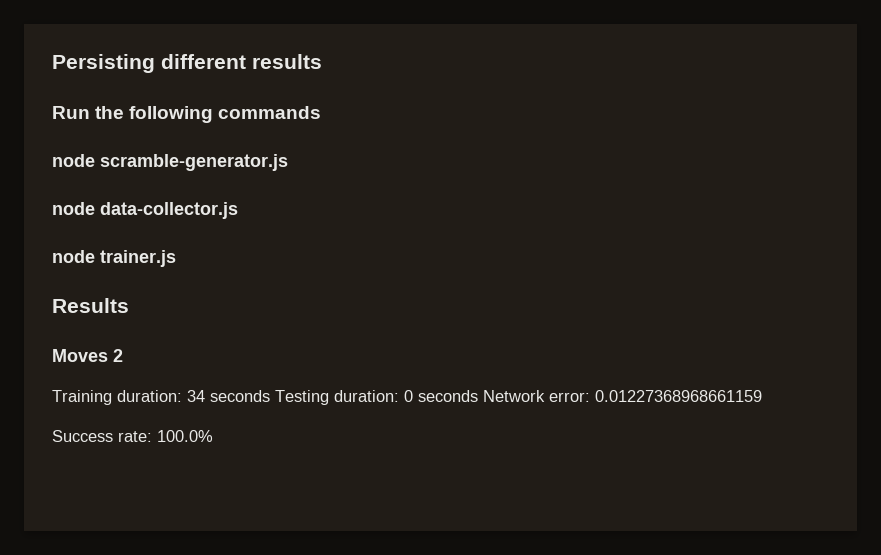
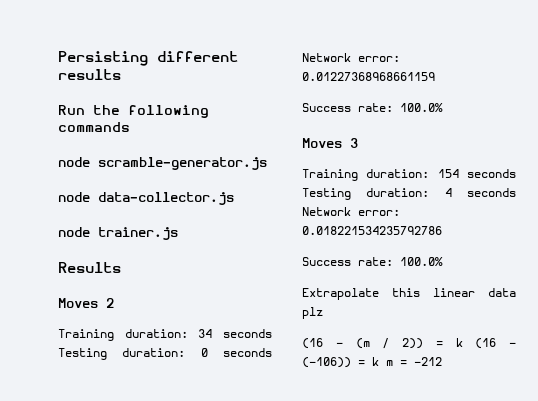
+ Moves 3
+ Training duration: 154 seconds Testing duration: 4 seconds Network error: 0.018221534235792786
+ Success rate: 100.0%
+ Extrapolate this linear data plz
+ (16 - (m / 2)) = k (16 - (-106)) = k m = -212

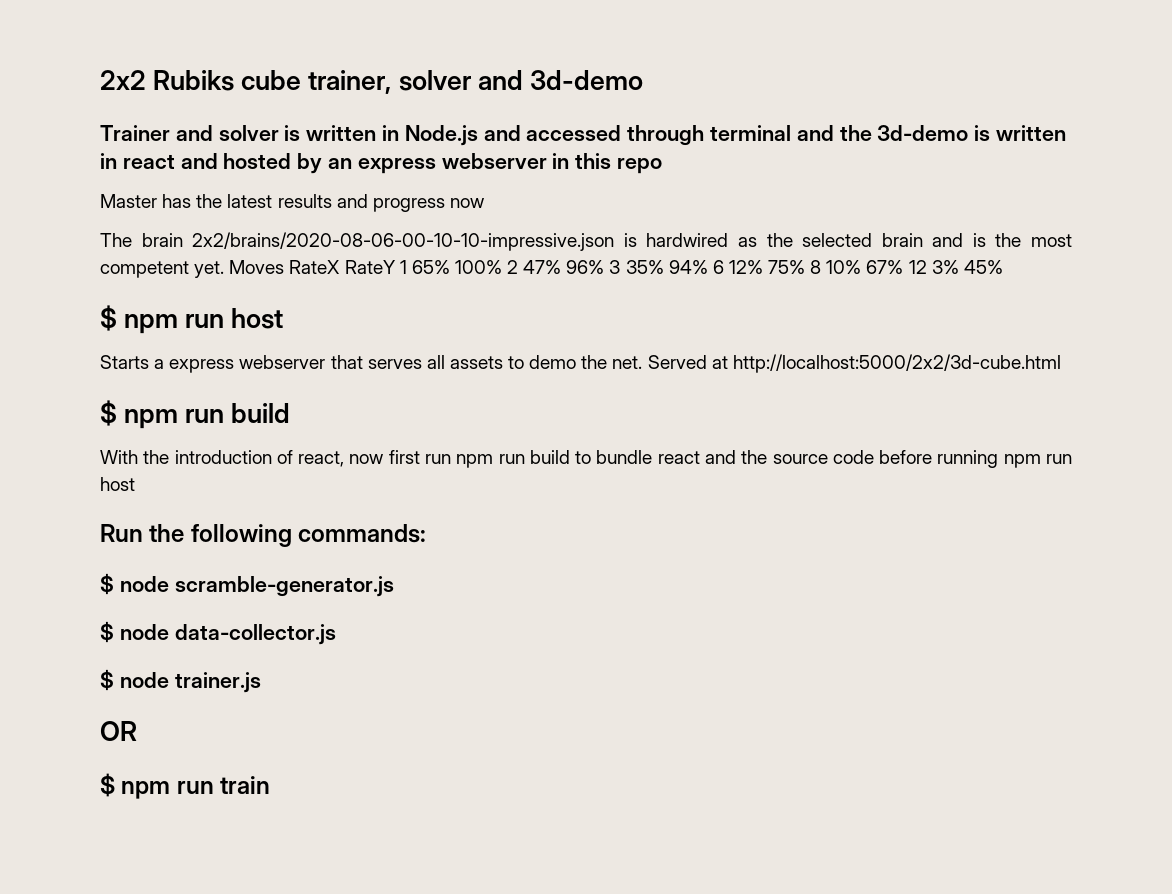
- Persisting different results
+ 2x2 Rubiks cube trainer, solver and 3d-demo
+ Trainer and solver is written in Node.js and accessed through terminal and the 3d-demo is written in react and hosted by an express webserver in this repo
+ Master has the latest results and progress now
+ The brain 2x2/brains/2020-08-06-00-10-10-impressive.json is hardwired as the selected brain and is the most competent yet. Moves RateX RateY 1 65% 100% 2 47% 96% 3 35% 94% 6 12% 75% 8 10% 67% 12 3% 45%
+ $ npm run host
+ Starts a express webserver that serves all assets to demo the net. Served at http://localhost:5000/2x2/3d-cube.html
+ $ npm run build
+ With the introduction of react, now first run npm run build to bundle react and the source code before running npm run host
- Run the following commands
- node scramble-generator.js
+ Run the following commands:
+ $ node scramble-generator.js
- node data-collector.js
+ $ node data-collector.js
- node trainer.js
+ $ node trainer.js
- Results
- Moves 2
- Training duration: 34 seconds Testing duration: 0 seconds Network error: 0.01227368968661159
- Success rate: 100.0%
- Moves 3
- Training duration: 154 seconds Testing duration: 4 seconds Network error: 0.018221534235792786
- Success rate: 100.0%
- Extrapolate this linear data plz
- (16 - (m / 2)) = k (16 - (-106)) = k m = -212
+ OR
+ $ npm run train

